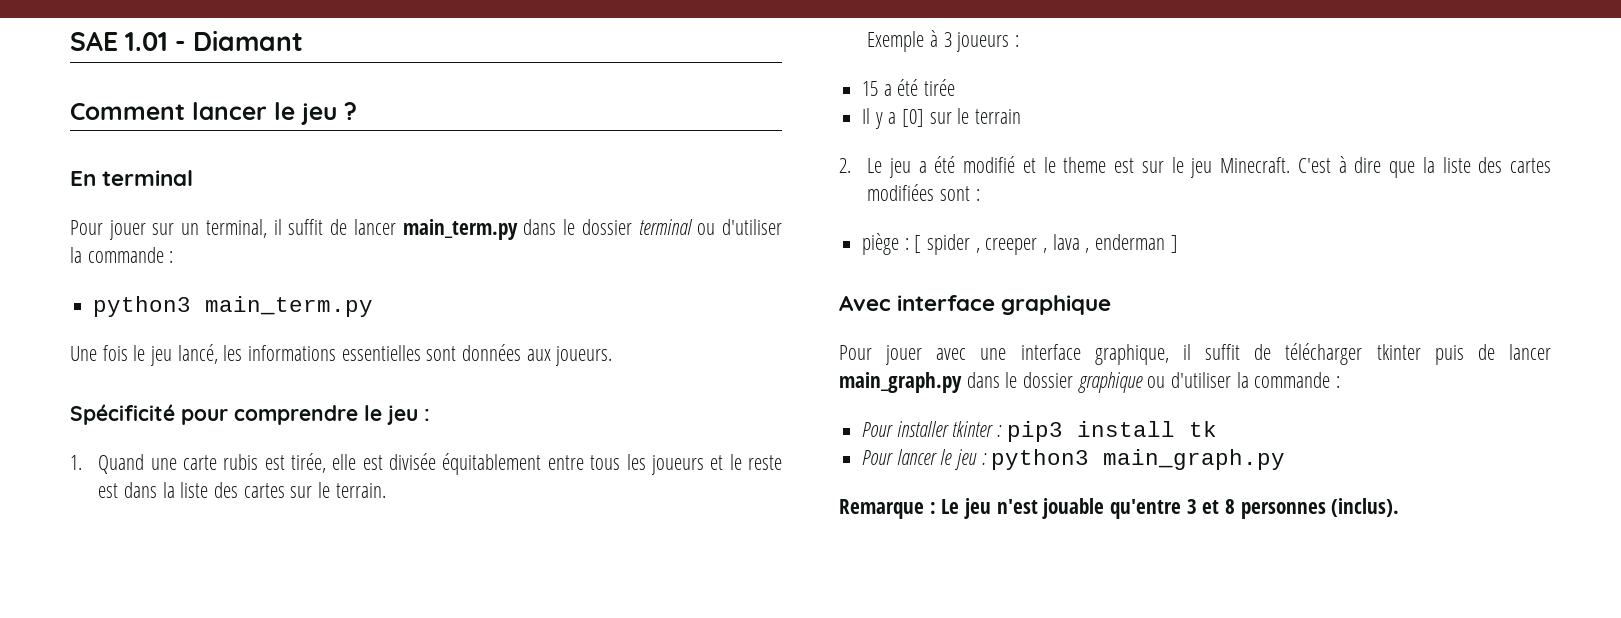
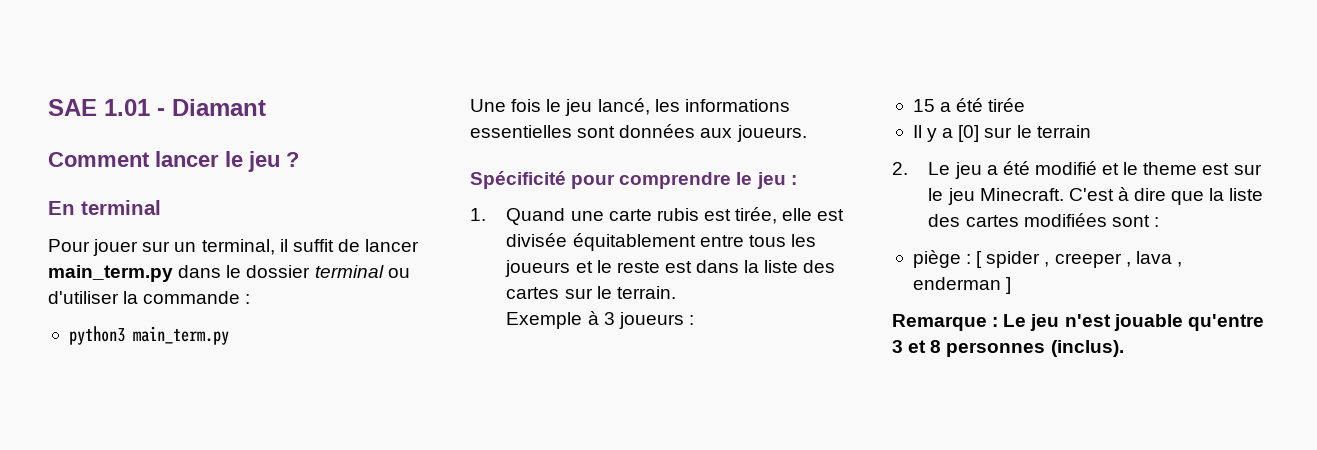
- Avec interface graphique
- Pour jouer avec une interface graphique, il suffit de télécharger tkinter puis de lancer main_graph.py dans le dossier graphique ou d'utiliser la commande :
- Pour installer tkinter : pip3 install tk
- Pour lancer le jeu : python3 main_graph.py

